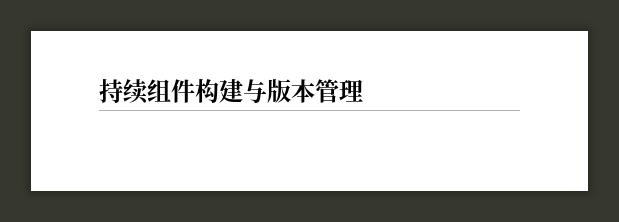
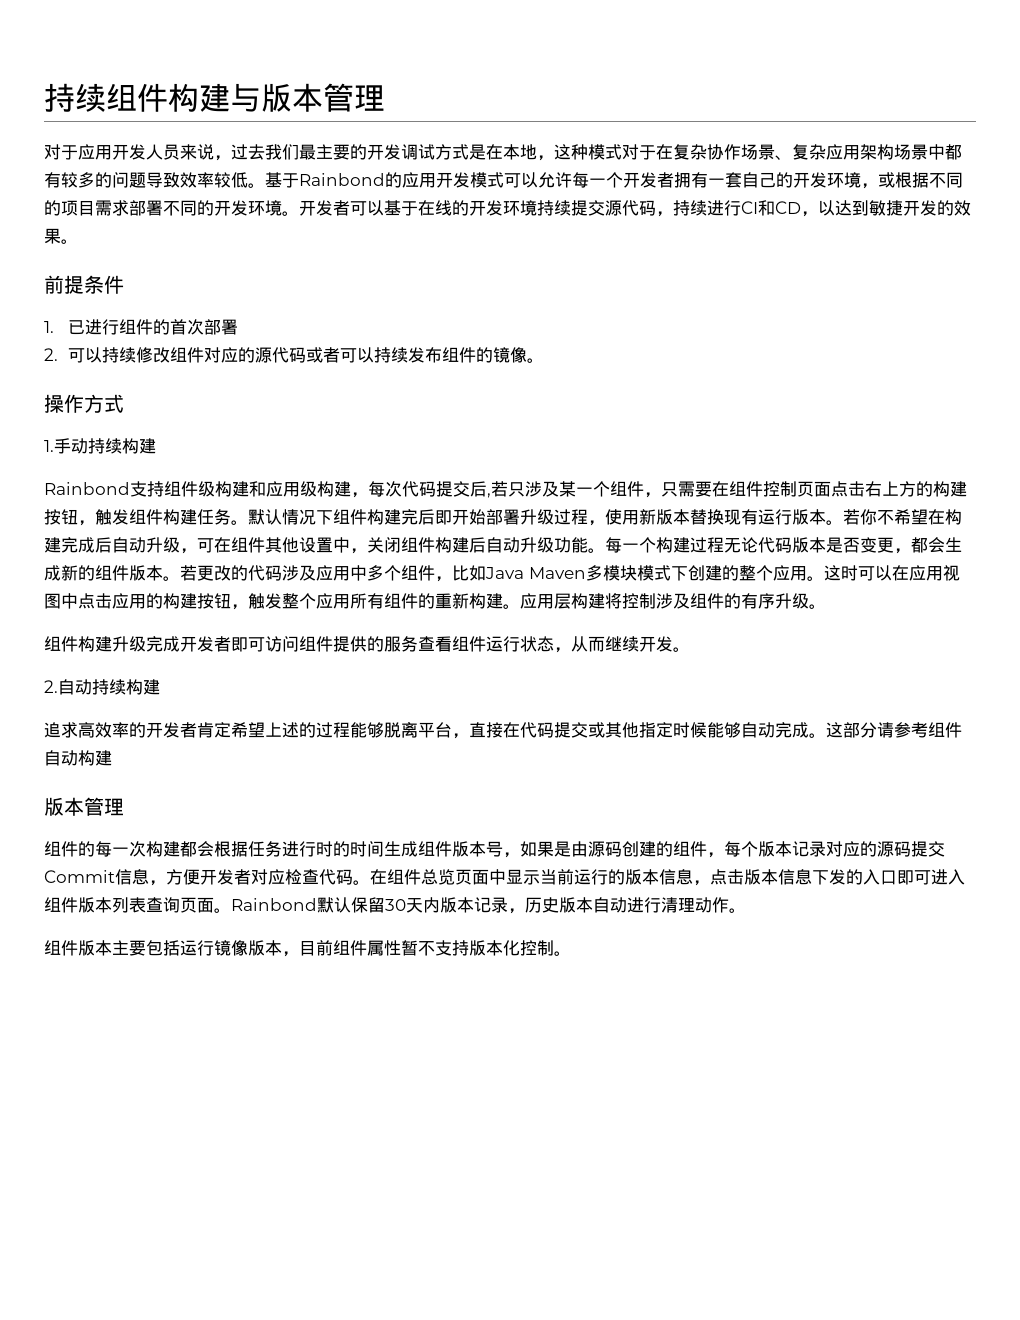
+ 对于应用开发人员来说，过去我们最主要的开发调试方式是在本地，这种模式对于在复杂协作场景、复杂应用架构场景中都有较多的问题导致效率较低。基于Rainbond的应用开发模式可以允许每一个开发者拥有一套自己的开发环境，或根据不同的项目需求部署不同的开发环境。开发者可以基于在线的开发环境持续提交源代码，持续进行CI和CD，以达到敏捷开发的效果。
+ 前提条件
+ 1.已进行组件的首次部署
+ 2.可以持续修改组件对应的源代码或者可以持续发布组件的镜像。
+ 操作方式
+ 1.手动持续构建
+ Rainbond支持组件级构建和应用级构建，每次代码提交后,若只涉及某一个组件，只需要在组件控制页面点击右上方的构建按钮，触发组件构建任务。默认情况下组件构建完后即开始部署升级过程，使用新版本替换现有运行版本。若你不希望在构建完成后自动升级，可在组件其他设置中，关闭组件构建后自动升级功能。每一个构建过程无论代码版本是否变更，都会生成新的组件版本。若更改的代码涉及应用中多个组件，比如Java Maven多模块模式下创建的整个应用。这时可以在应用视图中点击应用的构建按钮，触发整个应用所有组件的重新构建。应用层构建将控制涉及组件的有序升级。
+ 组件构建升级完成开发者即可访问组件提供的服务查看组件运行状态，从而继续开发。
+ 2.自动持续构建
+ 追求高效率的开发者肯定希望上述的过程能够脱离平台，直接在代码提交或其他指定时候能够自动完成。这部分请参考组件自动构建
+ 版本管理
+ 组件的每一次构建都会根据任务进行时的时间生成组件版本号，如果是由源码创建的组件，每个版本记录对应的源码提交Commit信息，方便开发者对应检查代码。在组件总览页面中显示当前运行的版本信息，点击版本信息下发的入口即可进入组件版本列表查询页面。Rainbond默认保留30天内版本记录，历史版本自动进行清理动作。
+ 组件版本主要包括运行镜像版本，目前组件属性暂不支持版本化控制。

